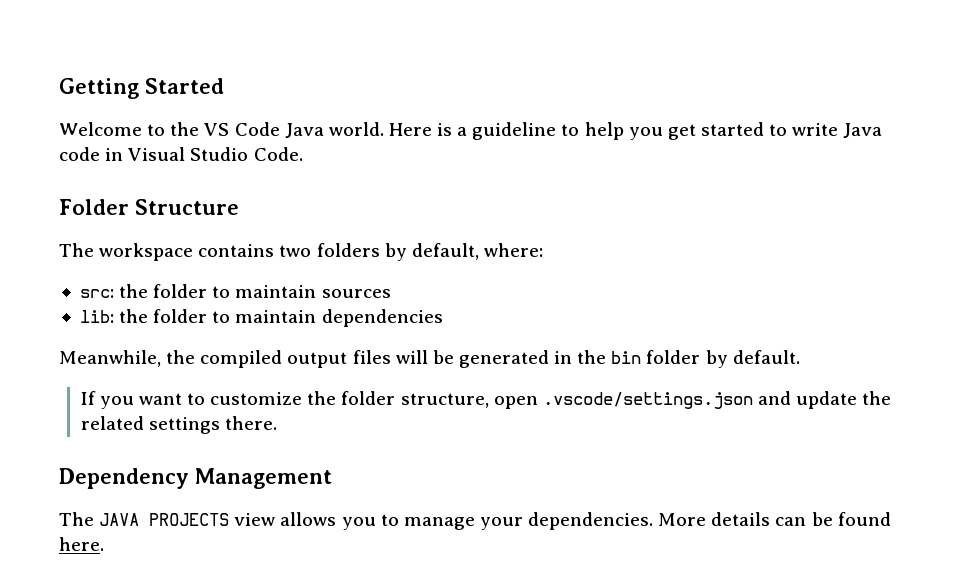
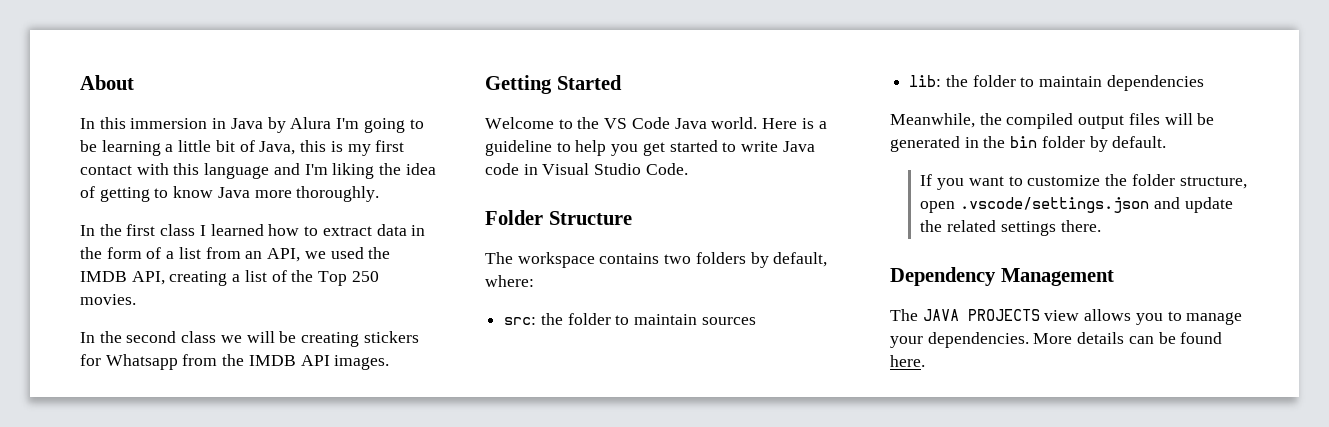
+ About
+ In this immersion in Java by Alura I'm going to be learning a little bit of Java, this is my first contact with this language and I'm liking the idea of getting to know Java more thoroughly.
+ In the first class I learned how to extract data in the form of a list from an API, we used the IMDB API, creating a list of the Top 250 movies.
+ In the second class we will be creating stickers for Whatsapp from the IMDB API images.

